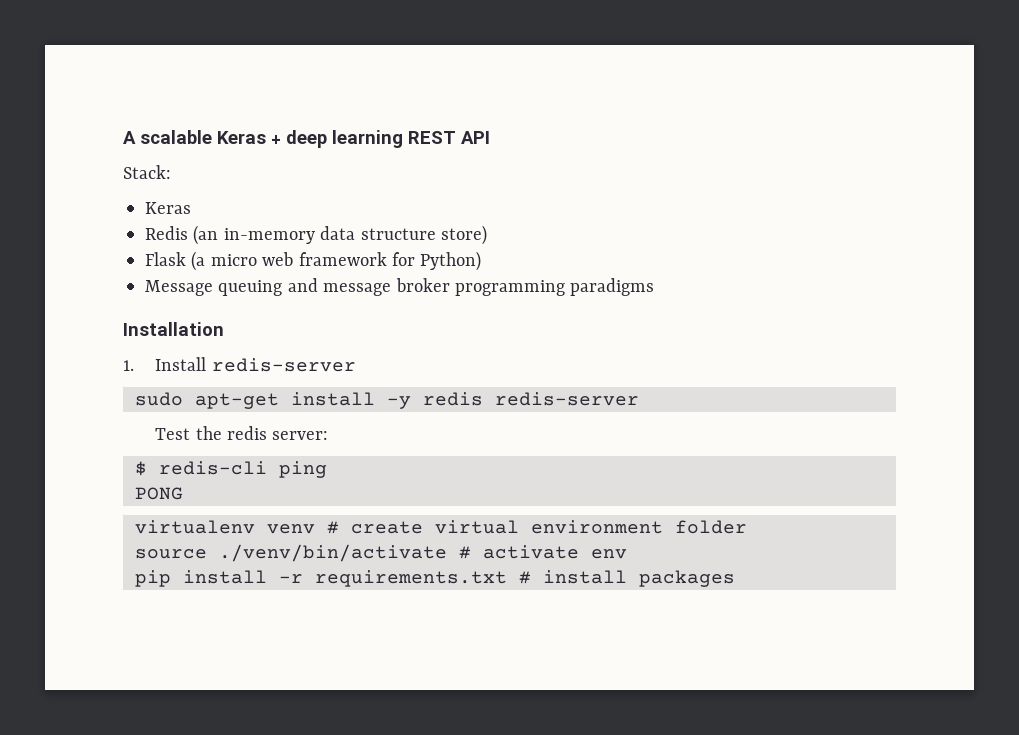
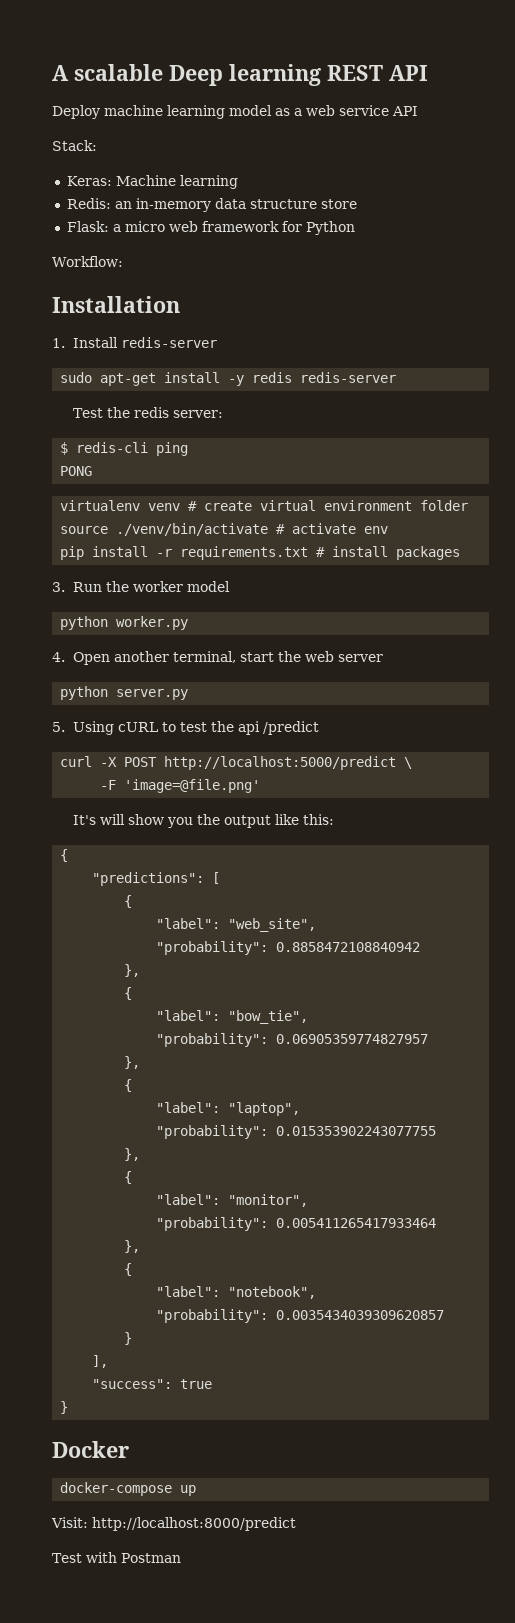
- A scalable Keras + deep learning REST API
+ A scalable Deep learning REST API
+ Deploy machine learning model as a web service API
  Stack:
- Keras
- Redis (an in-memory data structure store)
- Flask (a micro web framework for Python)
- Message queuing and message broker programming paradigms
+ Keras: Machine learning
+ Redis: an in-memory data structure store
+ Flask: a micro web framework for Python
+ Workflow:
+ 3. Run the worker model
+ python worker.py
+ 4. Open another terminal, start the web server
+ python server.py
+ 5. Using cURL to test the api /predict
+ curl -X POST http://localhost:5000/predict \
+ -F 'image=@file.png'
+ It's will show you the output like this:
+ {
+ "predictions": [
+ {
+ "label": "web_site",
+ "probability": 0.8858472108840942
+ },
+ {
+ "label": "bow_tie",
+ "probability": 0.06905359774827957
+ },
+ {
+ "label": "laptop",
+ "probability": 0.015353902243077755
+ },
+ {
+ "label": "monitor",
+ "probability": 0.005411265417933464
+ },
+ {
+ "label": "notebook",
+ "probability": 0.0035434039309620857
+ }
+ ],
+ "success": true
+ }
+ Docker
+ docker-compose up
+ Visit: http://localhost:8000/predict
+ Test with Postman

